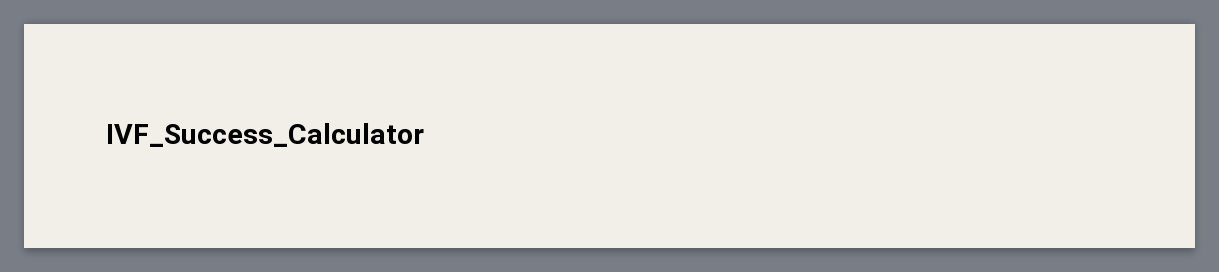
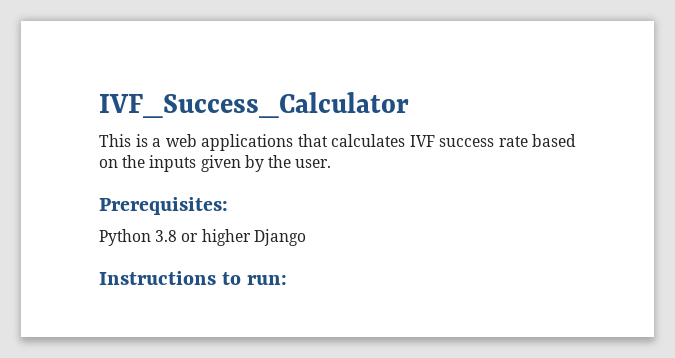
+ This is a web applications that calculates IVF success rate based on the inputs given by the user.
+ Prerequisites:
+ Python 3.8 or higher Django
+ Instructions to run:

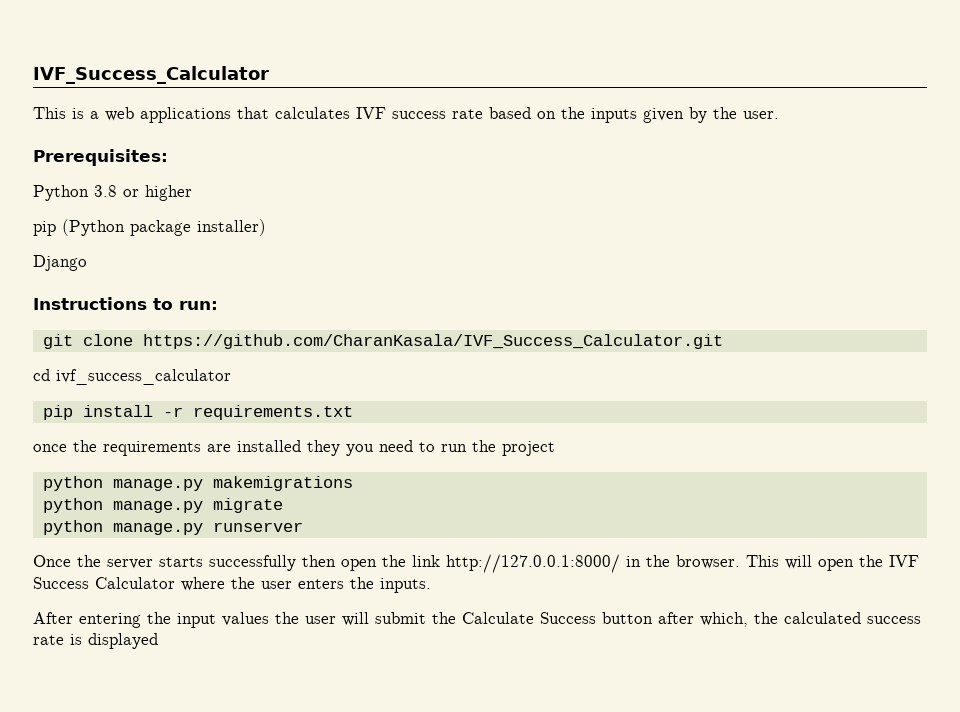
- Python 3.8 or higher Django
+ Python 3.8 or higher
+ pip (Python package installer)
+ Django
+ git clone https://github.com/CharanKasala/IVF_Success_Calculator.git
+ cd ivf_success_calculator
+ pip install -r requirements.txt
+ once the requirements are installed they you need to run the project
+ python manage.py makemigrations
+ python manage.py migrate
+ python manage.py runserver
+ Once the server starts successfully then open the link http://127.0.0.1:8000/ in the browser. This will open the IVF Success Calculator where the user enters the inputs.
+ After entering the input values the user will submit the Calculate Success button after which, the calculated success rate is displayed

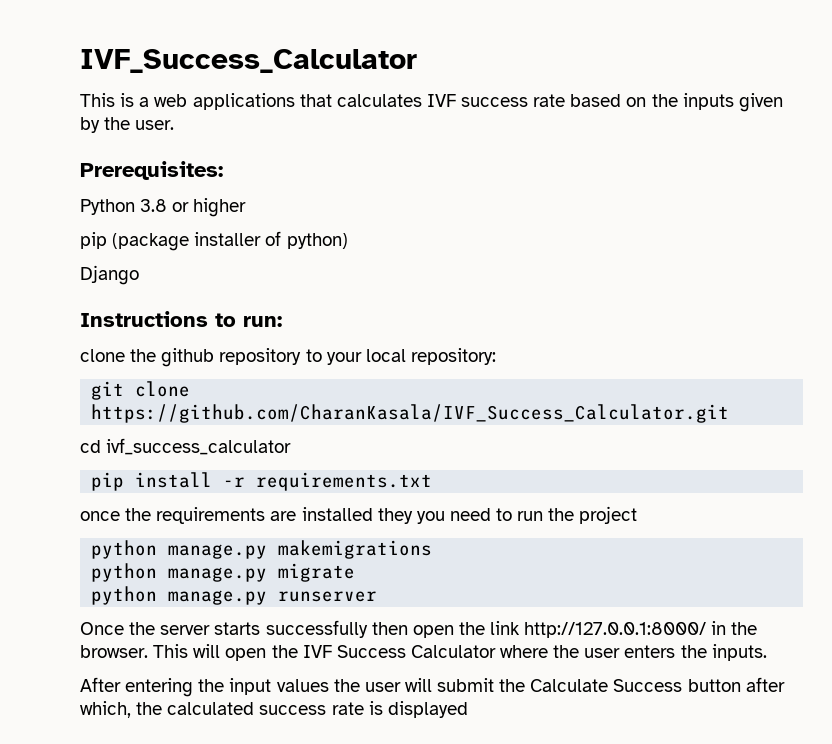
- pip (Python package installer)
+ pip (package installer of python)
+ clone the github repository to your local repository:

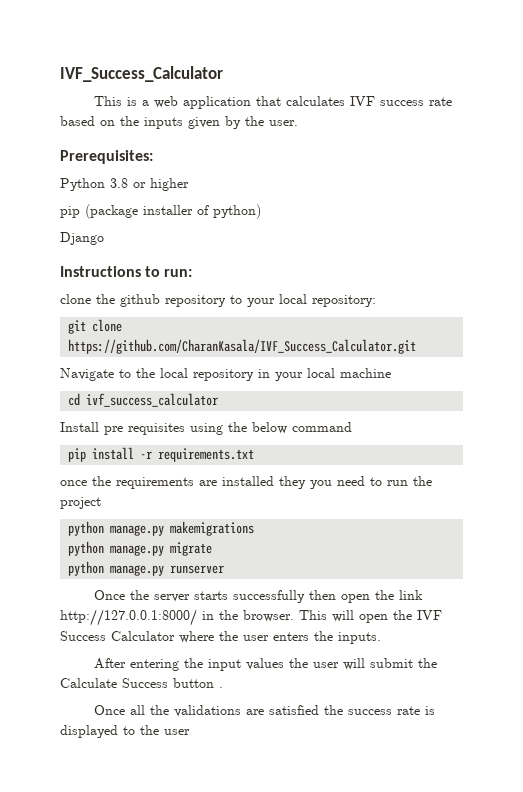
- This is a web applications that calculates IVF success rate based on the inputs given by the user.
+ This is a web application that calculates IVF success rate based on the inputs given by the user.
+ Navigate to the local repository in your local machine
  cd ivf_success_calculator
+ Install pre requisites using the below command
- After entering the input values the user will submit the Calculate Success button after which, the calculated success rate is displayed
+ After entering the input values the user will submit the Calculate Success button .
+ Once all the validations are satisfied the success rate is displayed to the user

